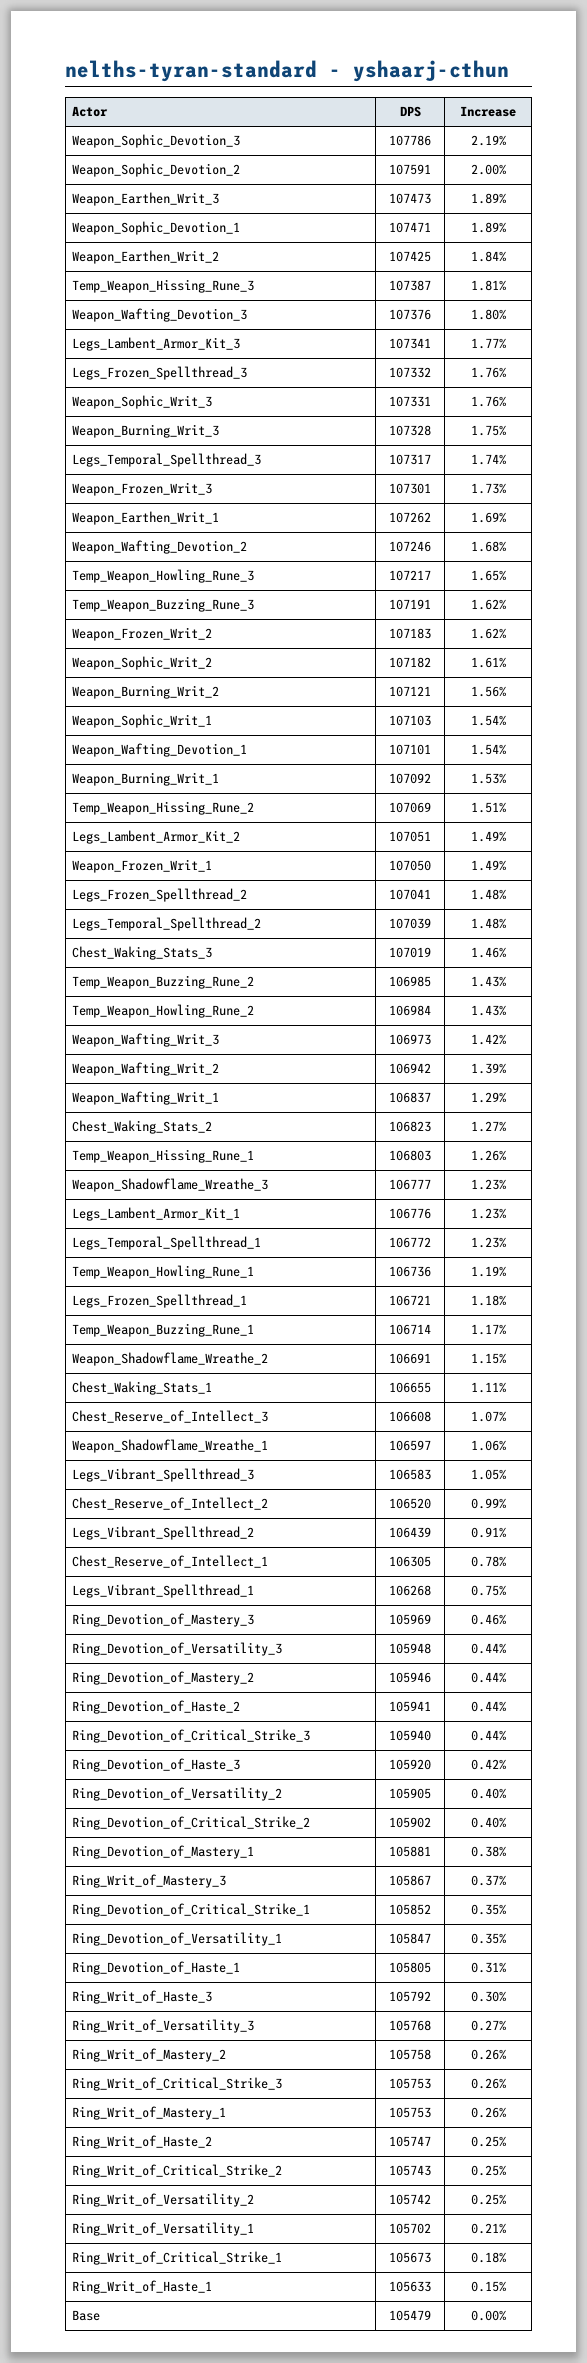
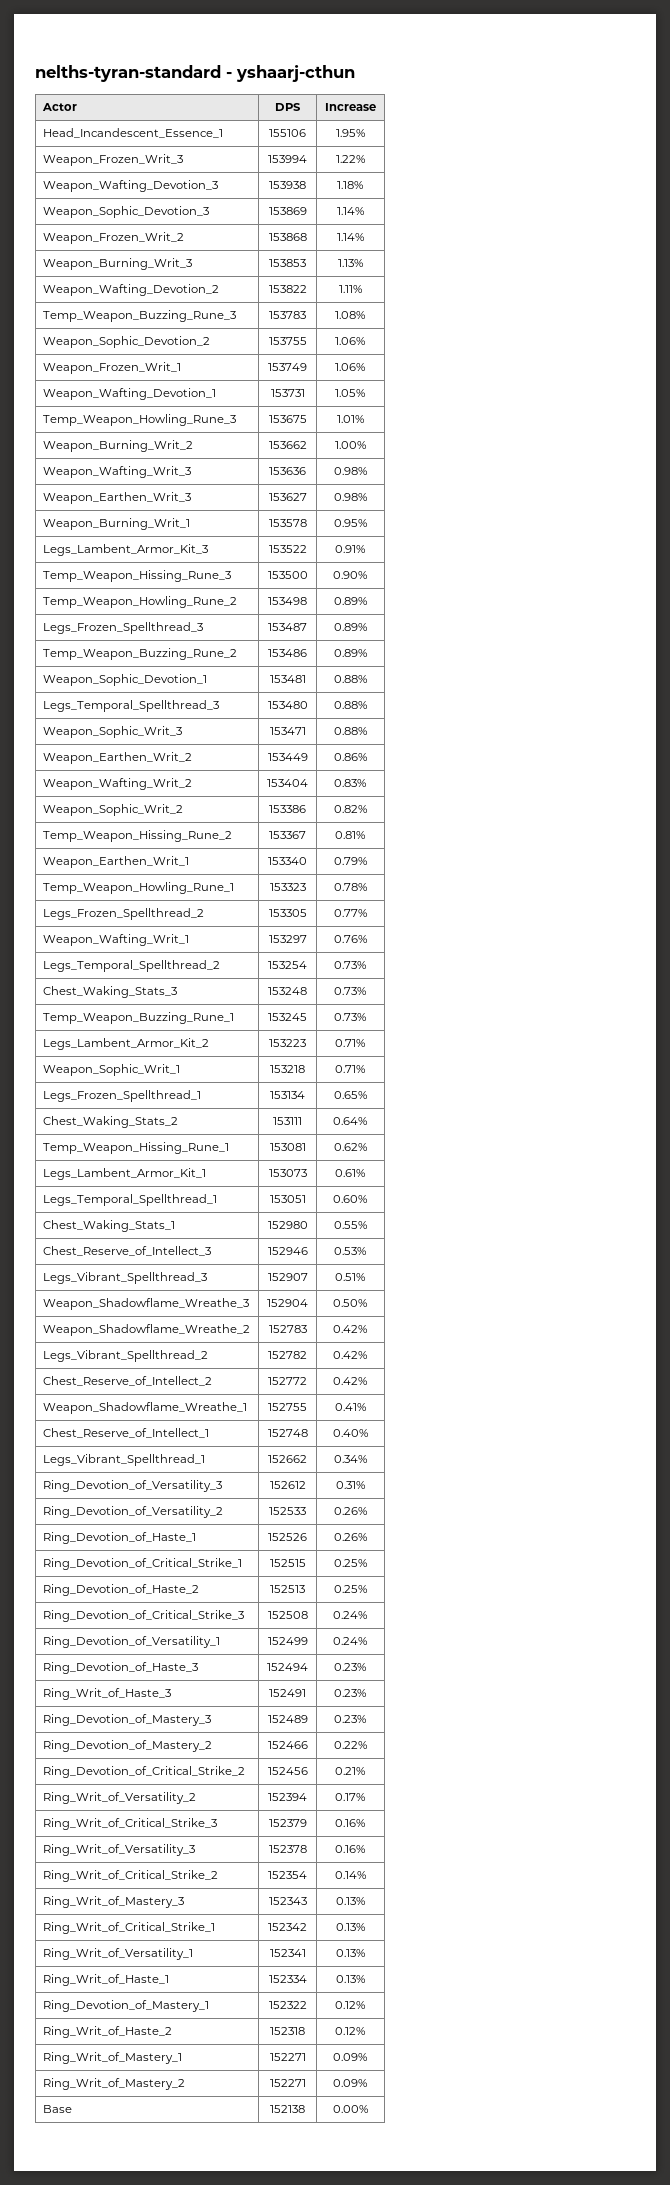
- Weapon_Sophic_Devotion_3 | 107786 | 2.19%
- Weapon_Sophic_Devotion_2 | 107591 | 2.00%
- Weapon_Earthen_Writ_3 | 107473 | 1.89%
- Weapon_Sophic_Devotion_1 | 107471 | 1.89%
- Weapon_Earthen_Writ_2 | 107425 | 1.84%
- Temp_Weapon_Hissing_Rune_3 | 107387 | 1.81%
- Weapon_Wafting_Devotion_3 | 107376 | 1.80%
- Legs_Lambent_Armor_Kit_3 | 107341 | 1.77%
- Legs_Frozen_Spellthread_3 | 107332 | 1.76%
- Weapon_Sophic_Writ_3 | 107331 | 1.76%
- Weapon_Burning_Writ_3 | 107328 | 1.75%
- Legs_Temporal_Spellthread_3 | 107317 | 1.74%
- Weapon_Frozen_Writ_3 | 107301 | 1.73%
- Weapon_Earthen_Writ_1 | 107262 | 1.69%
- Weapon_Wafting_Devotion_2 | 107246 | 1.68%
- Temp_Weapon_Howling_Rune_3 | 107217 | 1.65%
- Temp_Weapon_Buzzing_Rune_3 | 107191 | 1.62%
- Weapon_Frozen_Writ_2 | 107183 | 1.62%
- Weapon_Sophic_Writ_2 | 107182 | 1.61%
- Weapon_Burning_Writ_2 | 107121 | 1.56%
- Weapon_Sophic_Writ_1 | 107103 | 1.54%
- Weapon_Wafting_Devotion_1 | 107101 | 1.54%
- Weapon_Burning_Writ_1 | 107092 | 1.53%
- Temp_Weapon_Hissing_Rune_2 | 107069 | 1.51%
- Legs_Lambent_Armor_Kit_2 | 107051 | 1.49%
- Weapon_Frozen_Writ_1 | 107050 | 1.49%
- Legs_Frozen_Spellthread_2 | 107041 | 1.48%
- Legs_Temporal_Spellthread_2 | 107039 | 1.48%
- Chest_Waking_Stats_3 | 107019 | 1.46%
- Temp_Weapon_Buzzing_Rune_2 | 106985 | 1.43%
- Temp_Weapon_Howling_Rune_2 | 106984 | 1.43%
- Weapon_Wafting_Writ_3 | 106973 | 1.42%
- Weapon_Wafting_Writ_2 | 106942 | 1.39%
- Weapon_Wafting_Writ_1 | 106837 | 1.29%
+ Head_Incandescent_Essence_1 | 155106 | 1.95%
+ Weapon_Frozen_Writ_3 | 153994 | 1.22%
+ Weapon_Wafting_Devotion_3 | 153938 | 1.18%
+ Weapon_Sophic_Devotion_3 | 153869 | 1.14%
+ Weapon_Frozen_Writ_2 | 153868 | 1.14%
+ Weapon_Burning_Writ_3 | 153853 | 1.13%
+ Weapon_Wafting_Devotion_2 | 153822 | 1.11%
+ Temp_Weapon_Buzzing_Rune_3 | 153783 | 1.08%
+ Weapon_Sophic_Devotion_2 | 153755 | 1.06%
+ Weapon_Frozen_Writ_1 | 153749 | 1.06%
+ Weapon_Wafting_Devotion_1 | 153731 | 1.05%
+ Temp_Weapon_Howling_Rune_3 | 153675 | 1.01%
+ Weapon_Burning_Writ_2 | 153662 | 1.00%
+ Weapon_Wafting_Writ_3 | 153636 | 0.98%
+ Weapon_Earthen_Writ_3 | 153627 | 0.98%
+ Weapon_Burning_Writ_1 | 153578 | 0.95%
+ Legs_Lambent_Armor_Kit_3 | 153522 | 0.91%
+ Temp_Weapon_Hissing_Rune_3 | 153500 | 0.90%
+ Temp_Weapon_Howling_Rune_2 | 153498 | 0.89%
+ Legs_Frozen_Spellthread_3 | 153487 | 0.89%
+ Temp_Weapon_Buzzing_Rune_2 | 153486 | 0.89%
+ Weapon_Sophic_Devotion_1 | 153481 | 0.88%
+ Legs_Temporal_Spellthread_3 | 153480 | 0.88%
+ Weapon_Sophic_Writ_3 | 153471 | 0.88%
+ Weapon_Earthen_Writ_2 | 153449 | 0.86%
+ Weapon_Wafting_Writ_2 | 153404 | 0.83%
+ Weapon_Sophic_Writ_2 | 153386 | 0.82%
+ Temp_Weapon_Hissing_Rune_2 | 153367 | 0.81%
+ Weapon_Earthen_Writ_1 | 153340 | 0.79%
+ Temp_Weapon_Howling_Rune_1 | 153323 | 0.78%
+ Legs_Frozen_Spellthread_2 | 153305 | 0.77%
+ Weapon_Wafting_Writ_1 | 153297 | 0.76%
+ Legs_Temporal_Spellthread_2 | 153254 | 0.73%
+ Chest_Waking_Stats_3 | 153248 | 0.73%
+ Temp_Weapon_Buzzing_Rune_1 | 153245 | 0.73%
+ Legs_Lambent_Armor_Kit_2 | 153223 | 0.71%
+ Weapon_Sophic_Writ_1 | 153218 | 0.71%
+ Legs_Frozen_Spellthread_1 | 153134 | 0.65%
- Chest_Waking_Stats_2 | 106823 | 1.27%
+ Chest_Waking_Stats_2 | 153111 | 0.64%
- Temp_Weapon_Hissing_Rune_1 | 106803 | 1.26%
- Weapon_Shadowflame_Wreathe_3 | 106777 | 1.23%
- Legs_Lambent_Armor_Kit_1 | 106776 | 1.23%
- Legs_Temporal_Spellthread_1 | 106772 | 1.23%
- Temp_Weapon_Howling_Rune_1 | 106736 | 1.19%
- Legs_Frozen_Spellthread_1 | 106721 | 1.18%
- Temp_Weapon_Buzzing_Rune_1 | 106714 | 1.17%
- Weapon_Shadowflame_Wreathe_2 | 106691 | 1.15%
- Chest_Waking_Stats_1 | 106655 | 1.11%
- Chest_Reserve_of_Intellect_3 | 106608 | 1.07%
- Weapon_Shadowflame_Wreathe_1 | 106597 | 1.06%
- Legs_Vibrant_Spellthread_3 | 106583 | 1.05%
- Chest_Reserve_of_Intellect_2 | 106520 | 0.99%
- Legs_Vibrant_Spellthread_2 | 106439 | 0.91%
+ Temp_Weapon_Hissing_Rune_1 | 153081 | 0.62%
+ Legs_Lambent_Armor_Kit_1 | 153073 | 0.61%
+ Legs_Temporal_Spellthread_1 | 153051 | 0.60%
+ Chest_Waking_Stats_1 | 152980 | 0.55%
+ Chest_Reserve_of_Intellect_3 | 152946 | 0.53%
+ Legs_Vibrant_Spellthread_3 | 152907 | 0.51%
+ Weapon_Shadowflame_Wreathe_3 | 152904 | 0.50%
+ Weapon_Shadowflame_Wreathe_2 | 152783 | 0.42%
+ Legs_Vibrant_Spellthread_2 | 152782 | 0.42%
+ Chest_Reserve_of_Intellect_2 | 152772 | 0.42%
+ Weapon_Shadowflame_Wreathe_1 | 152755 | 0.41%
- Chest_Reserve_of_Intellect_1 | 106305 | 0.78%
+ Chest_Reserve_of_Intellect_1 | 152748 | 0.40%
- Legs_Vibrant_Spellthread_1 | 106268 | 0.75%
- Ring_Devotion_of_Mastery_3 | 105969 | 0.46%
- Ring_Devotion_of_Versatility_3 | 105948 | 0.44%
- Ring_Devotion_of_Mastery_2 | 105946 | 0.44%
- Ring_Devotion_of_Haste_2 | 105941 | 0.44%
- Ring_Devotion_of_Critical_Strike_3 | 105940 | 0.44%
- Ring_Devotion_of_Haste_3 | 105920 | 0.42%
- Ring_Devotion_of_Versatility_2 | 105905 | 0.40%
- Ring_Devotion_of_Critical_Strike_2 | 105902 | 0.40%
- Ring_Devotion_of_Mastery_1 | 105881 | 0.38%
- Ring_Writ_of_Mastery_3 | 105867 | 0.37%
- Ring_Devotion_of_Critical_Strike_1 | 105852 | 0.35%
- Ring_Devotion_of_Versatility_1 | 105847 | 0.35%
- Ring_Devotion_of_Haste_1 | 105805 | 0.31%
- Ring_Writ_of_Haste_3 | 105792 | 0.30%
- Ring_Writ_of_Versatility_3 | 105768 | 0.27%
- Ring_Writ_of_Mastery_2 | 105758 | 0.26%
- Ring_Writ_of_Critical_Strike_3 | 105753 | 0.26%
- Ring_Writ_of_Mastery_1 | 105753 | 0.26%
- Ring_Writ_of_Haste_2 | 105747 | 0.25%
- Ring_Writ_of_Critical_Strike_2 | 105743 | 0.25%
- Ring_Writ_of_Versatility_2 | 105742 | 0.25%
- Ring_Writ_of_Versatility_1 | 105702 | 0.21%
- Ring_Writ_of_Critical_Strike_1 | 105673 | 0.18%
- Ring_Writ_of_Haste_1 | 105633 | 0.15%
+ Legs_Vibrant_Spellthread_1 | 152662 | 0.34%
+ Ring_Devotion_of_Versatility_3 | 152612 | 0.31%
+ Ring_Devotion_of_Versatility_2 | 152533 | 0.26%
+ Ring_Devotion_of_Haste_1 | 152526 | 0.26%
+ Ring_Devotion_of_Critical_Strike_1 | 152515 | 0.25%
+ Ring_Devotion_of_Haste_2 | 152513 | 0.25%
+ Ring_Devotion_of_Critical_Strike_3 | 152508 | 0.24%
+ Ring_Devotion_of_Versatility_1 | 152499 | 0.24%
+ Ring_Devotion_of_Haste_3 | 152494 | 0.23%
+ Ring_Writ_of_Haste_3 | 152491 | 0.23%
+ Ring_Devotion_of_Mastery_3 | 152489 | 0.23%
+ Ring_Devotion_of_Mastery_2 | 152466 | 0.22%
+ Ring_Devotion_of_Critical_Strike_2 | 152456 | 0.21%
+ Ring_Writ_of_Versatility_2 | 152394 | 0.17%
+ Ring_Writ_of_Critical_Strike_3 | 152379 | 0.16%
+ Ring_Writ_of_Versatility_3 | 152378 | 0.16%
+ Ring_Writ_of_Critical_Strike_2 | 152354 | 0.14%
+ Ring_Writ_of_Mastery_3 | 152343 | 0.13%
+ Ring_Writ_of_Critical_Strike_1 | 152342 | 0.13%
+ Ring_Writ_of_Versatility_1 | 152341 | 0.13%
+ Ring_Writ_of_Haste_1 | 152334 | 0.13%
+ Ring_Devotion_of_Mastery_1 | 152322 | 0.12%
+ Ring_Writ_of_Haste_2 | 152318 | 0.12%
+ Ring_Writ_of_Mastery_1 | 152271 | 0.09%
+ Ring_Writ_of_Mastery_2 | 152271 | 0.09%
- Base | 105479 | 0.00%
+ Base | 152138 | 0.00%

